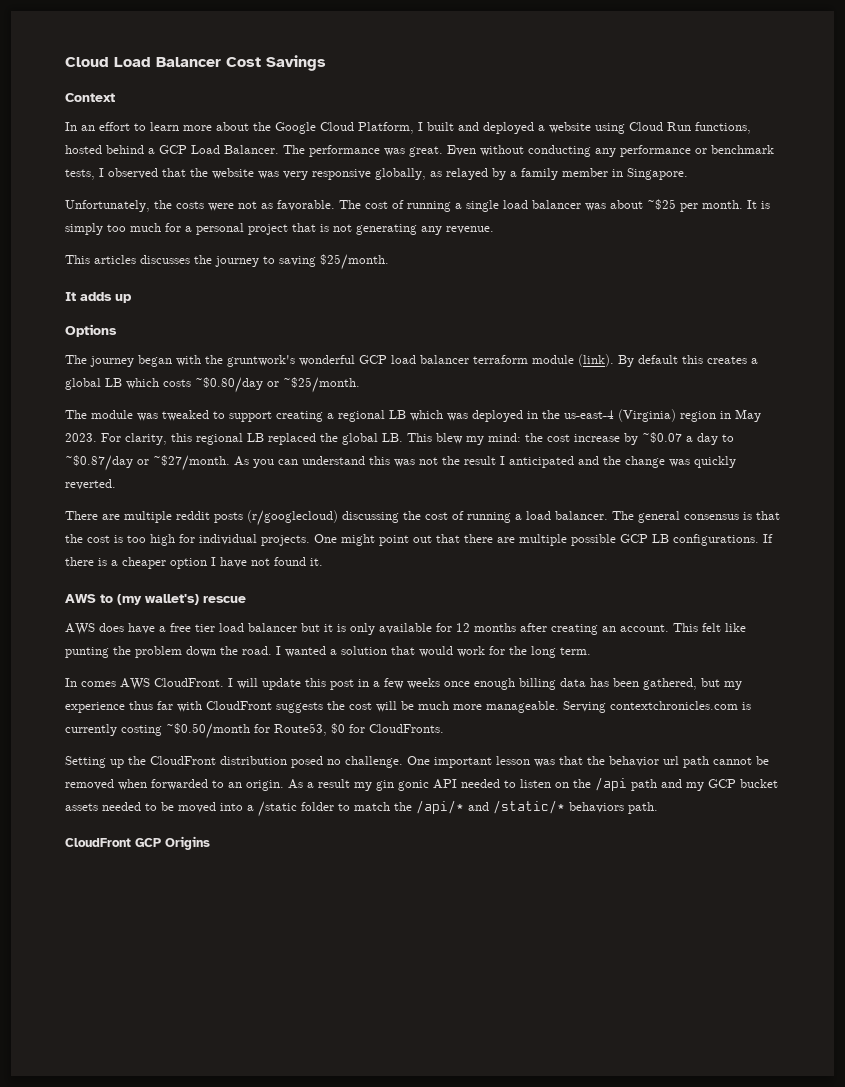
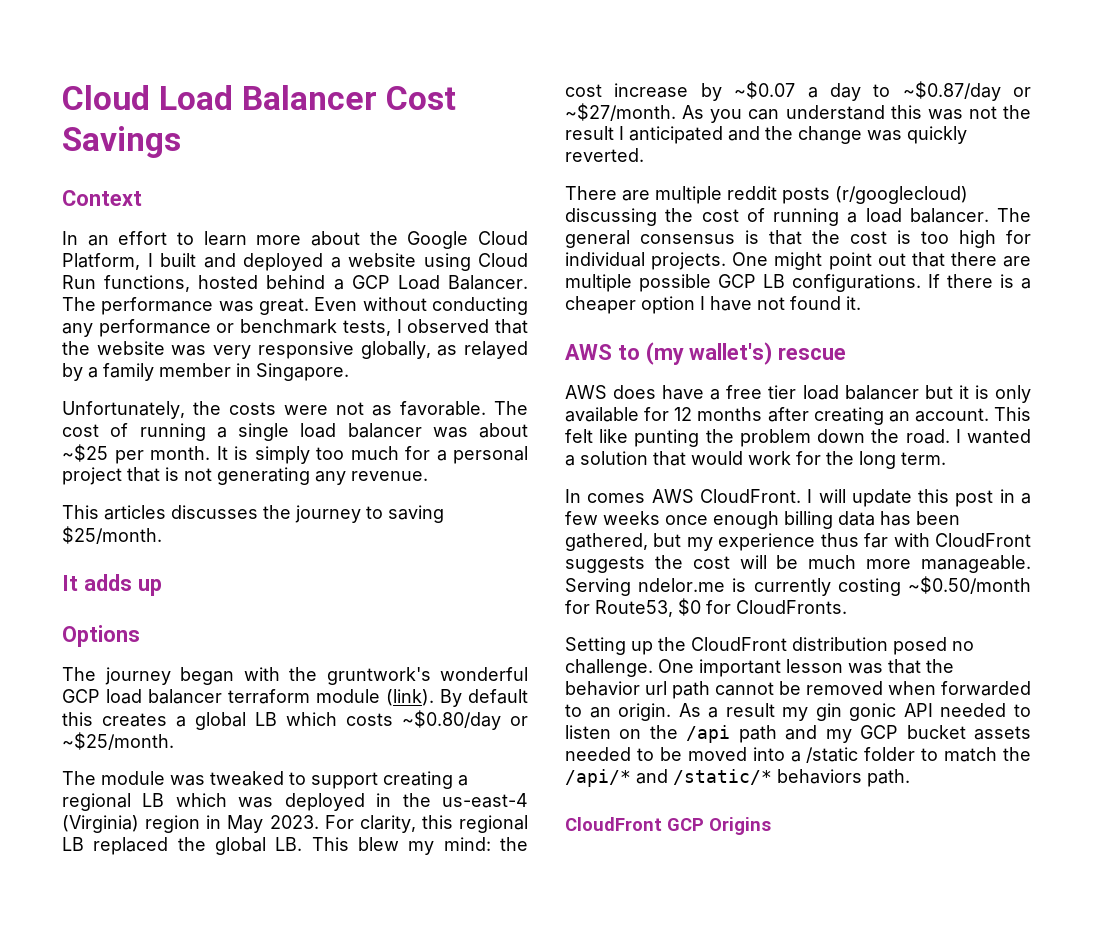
- Serving contextchronicles.com is currently costing ~$0.50/month for Route53, $0 for CloudFronts.
+ Serving ndelor.me is currently costing ~$0.50/month for Route53, $0 for CloudFronts.

